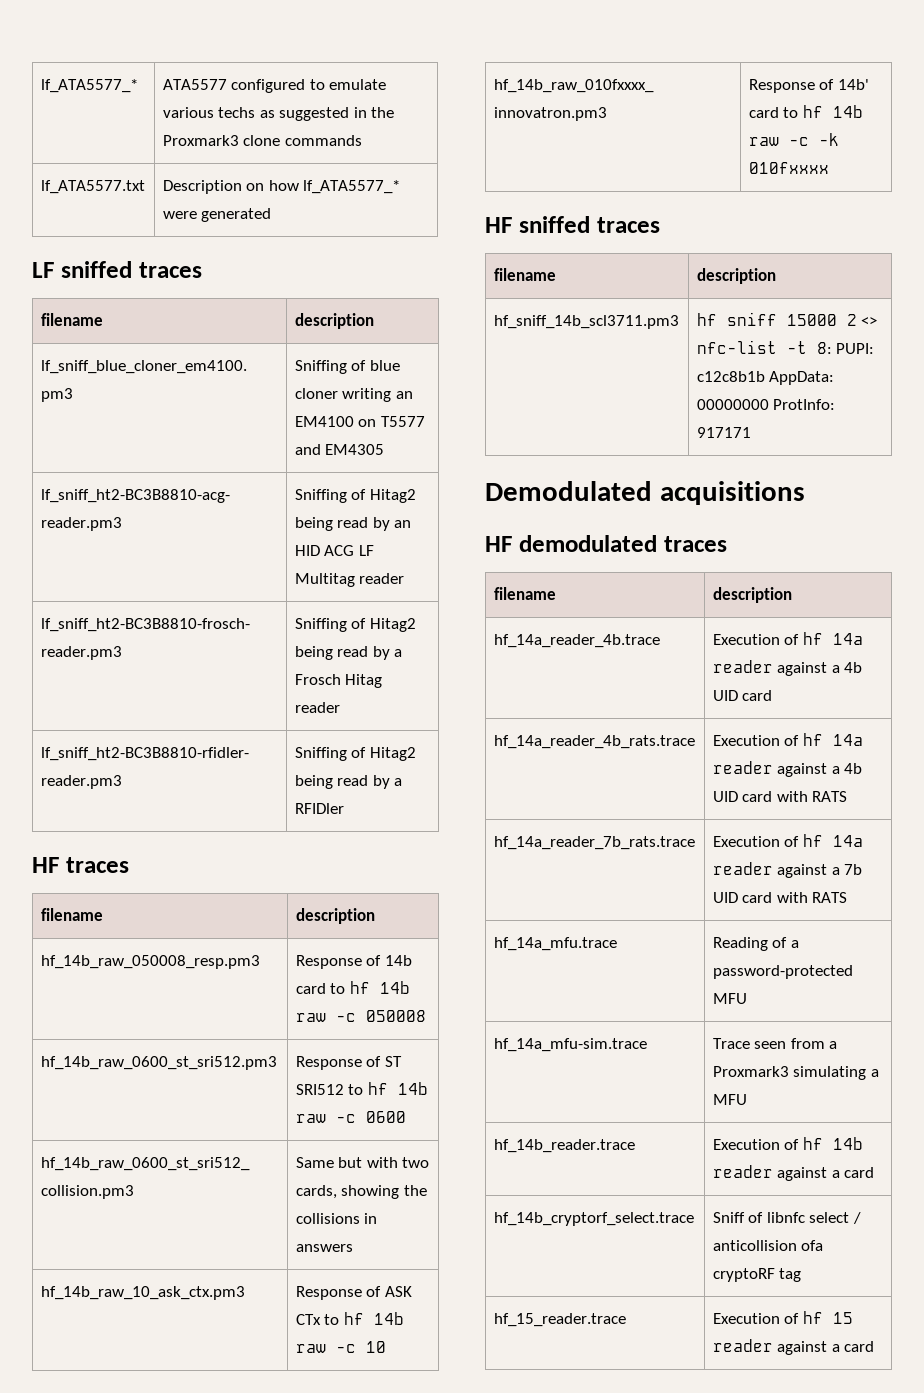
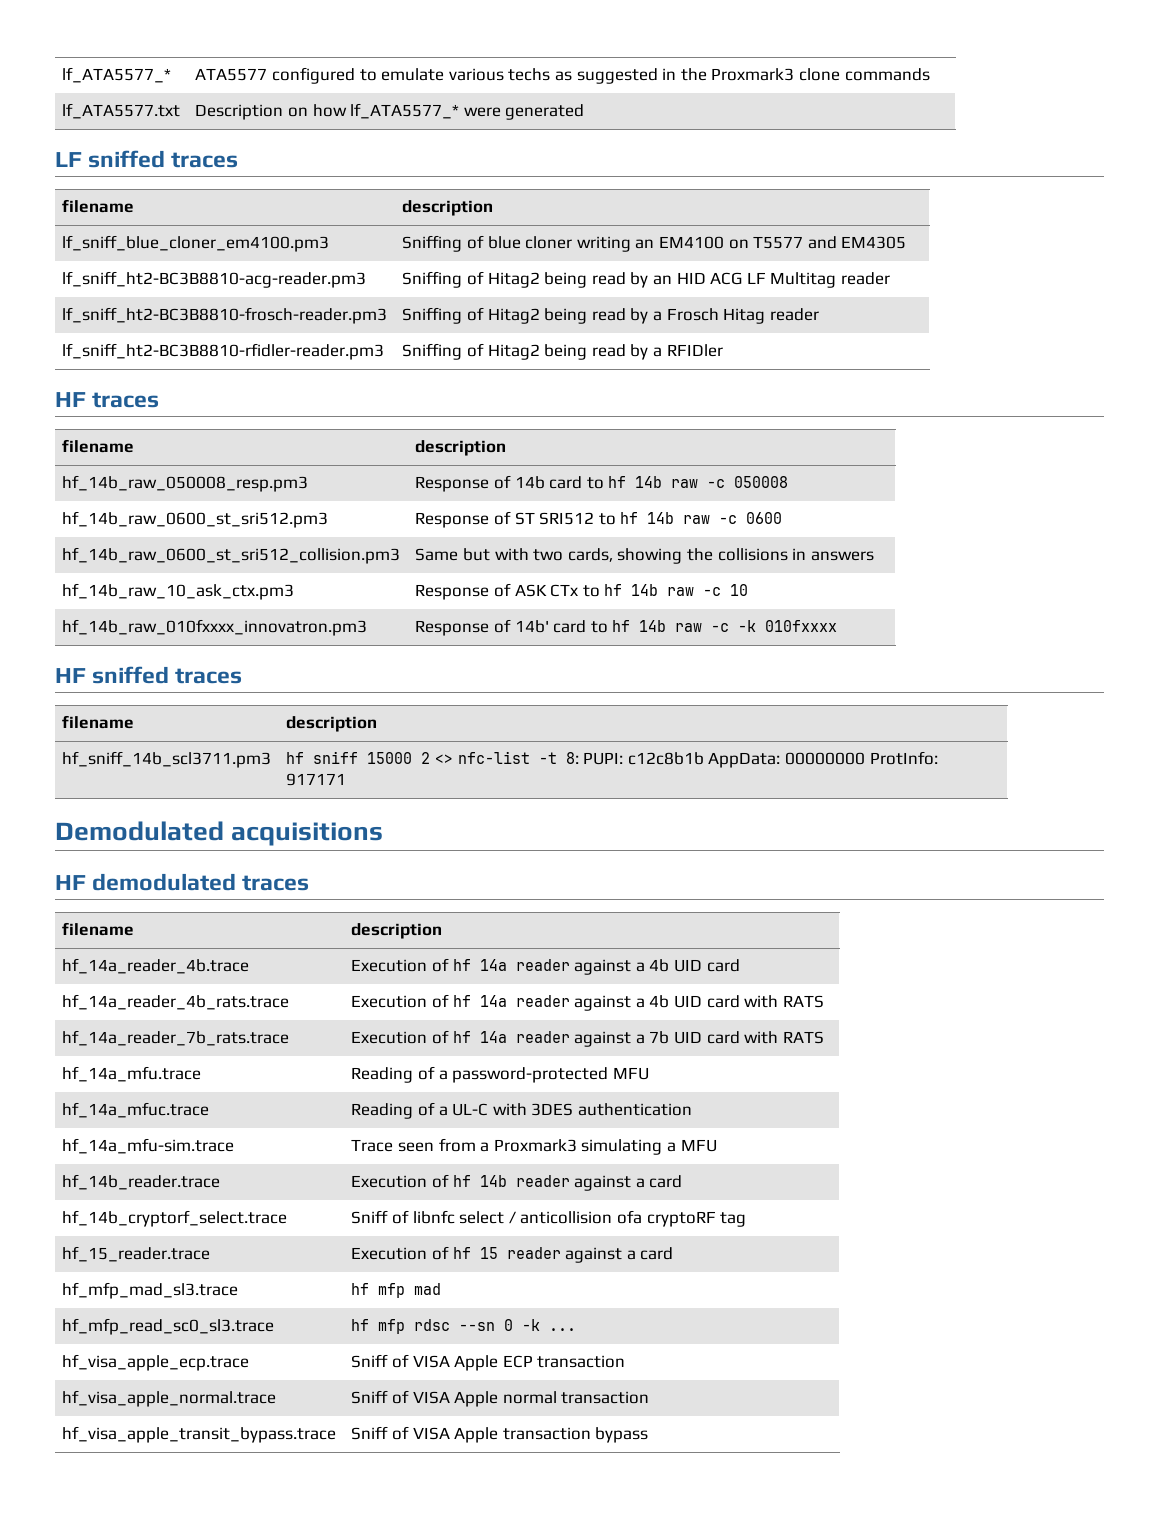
+ hf_14a_mfuc.trace | Reading of a UL-C with 3DES authentication
+ hf_mfp_mad_sl3.trace | hf mfp mad
+ hf_mfp_read_sc0_sl3.trace | hf mfp rdsc --sn 0 -k ...
+ hf_visa_apple_ecp.trace | Sniff of VISA Apple ECP transaction
+ hf_visa_apple_normal.trace | Sniff of VISA Apple normal transaction
+ hf_visa_apple_transit_bypass.trace | Sniff of VISA Apple transaction bypass

